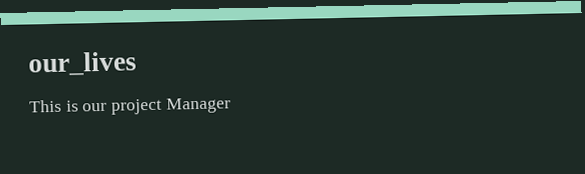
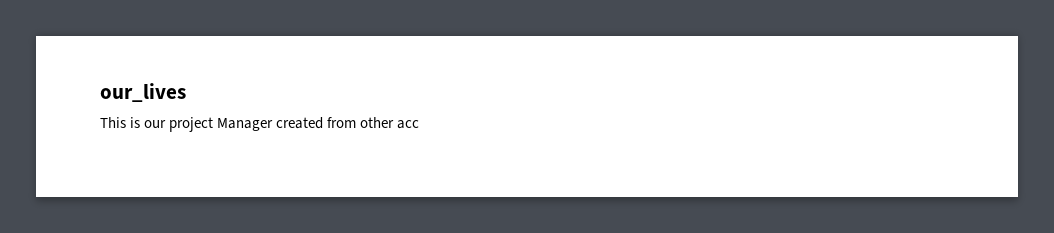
- This is our project Manager
+ This is our project Manager created from other acc

